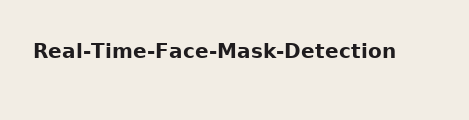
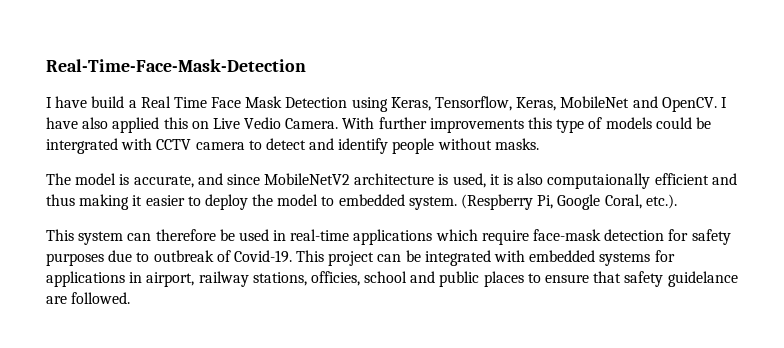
+ I have build a Real Time Face Mask Detection using Keras, Tensorflow, Keras, MobileNet and OpenCV. I have also applied this on Live Vedio Camera. With further improvements this type of models could be intergrated with CCTV camera to detect and identify people without masks.
+ The model is accurate, and since MobileNetV2 architecture is used, it is also computaionally efficient and thus making it easier to deploy the model to embedded system. (Respberry Pi, Google Coral, etc.).
+ This system can therefore be used in real-time applications which require face-mask detection for safety purposes due to outbreak of Covid-19. This project can be integrated with embedded systems for applications in airport, railway stations, officies, school and public places to ensure that safety guidelance are followed.

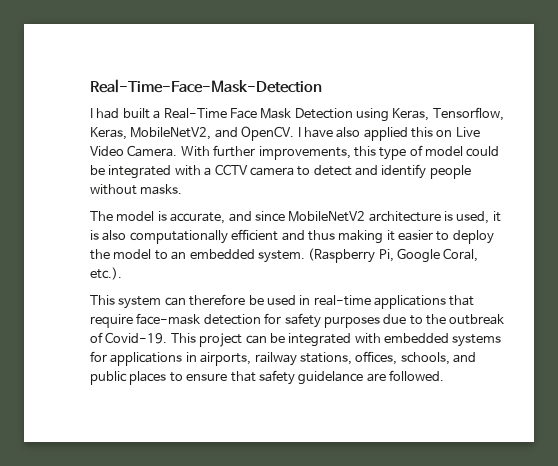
- I have build a Real Time Face Mask Detection using Keras, Tensorflow, Keras, MobileNet and OpenCV.
+ I had built a Real-Time Face Mask Detection using Keras, Tensorflow, Keras, MobileNetV2, and OpenCV.
- I have also applied this on Live Vedio Camera.
+ I have also applied this on Live Video Camera.
- With further improvements this type of models could be intergrated with CCTV camera to detect and identify people without masks.
+ With further improvements, this type of model could be integrated with a CCTV camera to detect and identify people without masks.
- The model is accurate, and since MobileNetV2 architecture is used, it is also computaionally efficient and thus making it easier to deploy the model to embedded system.
+ The model is accurate, and since MobileNetV2 architecture is used, it is also computationally efficient and thus making it easier to deploy the model to an embedded system.
- (Respberry Pi, Google Coral, etc.).
+ (Raspberry Pi, Google Coral, etc.).
- This system can therefore be used in real-time applications which require face-mask detection for safety purposes due to outbreak of Covid-19.
+ This system can therefore be used in real-time applications that require face-mask detection for safety purposes due to the outbreak of Covid-19.
- This project can be integrated with embedded systems for applications in airport, railway stations, officies, school and public places to ensure that safety guidelance are followed.
+ This project can be integrated with embedded systems for applications in airports, railway stations, offices, schools, and public places to ensure that safety guidelance are followed.

